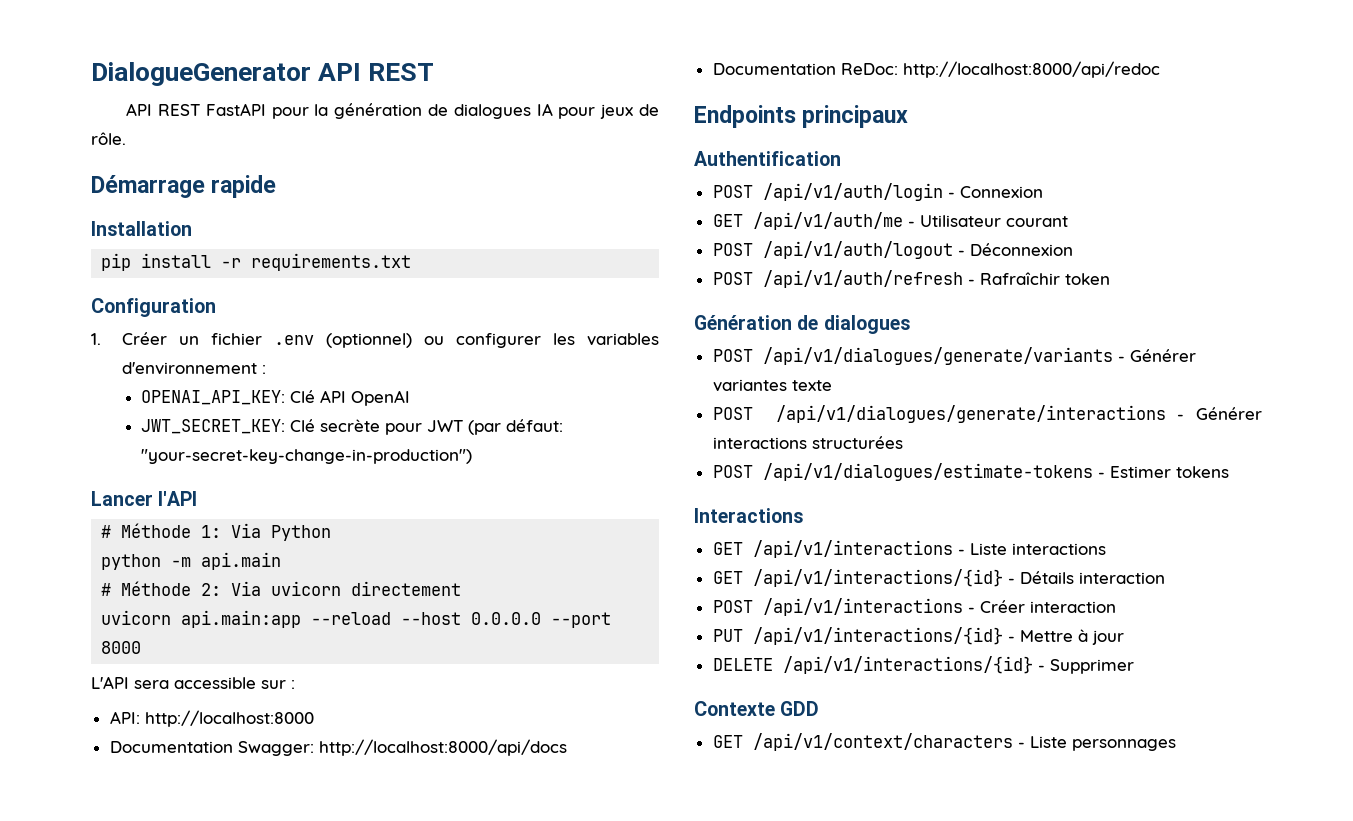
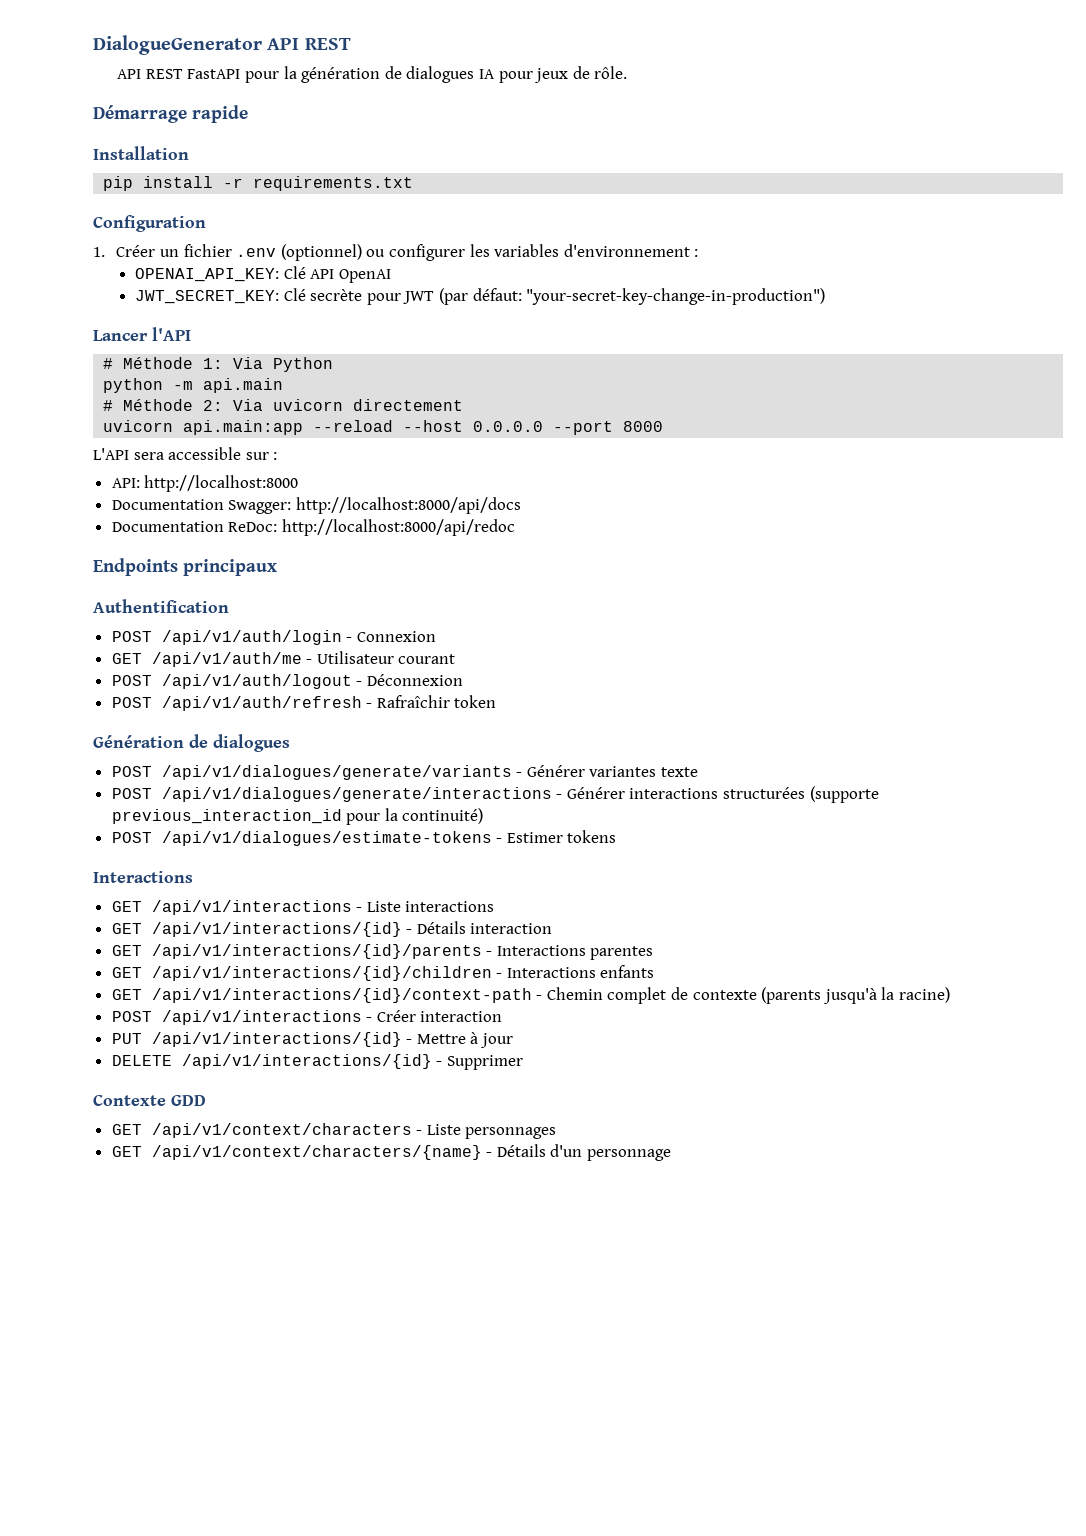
- POST /api/v1/dialogues/generate/interactions - Générer interactions structurées
+ POST /api/v1/dialogues/generate/interactions - Générer interactions structurées (supporte previous_interaction_id pour la continuité)
+ GET /api/v1/interactions/{id}/parents - Interactions parentes
+ GET /api/v1/interactions/{id}/children - Interactions enfants
+ GET /api/v1/interactions/{id}/context-path - Chemin complet de contexte (parents jusqu'à la racine)
+ GET /api/v1/context/characters/{name} - Détails d'un personnage

